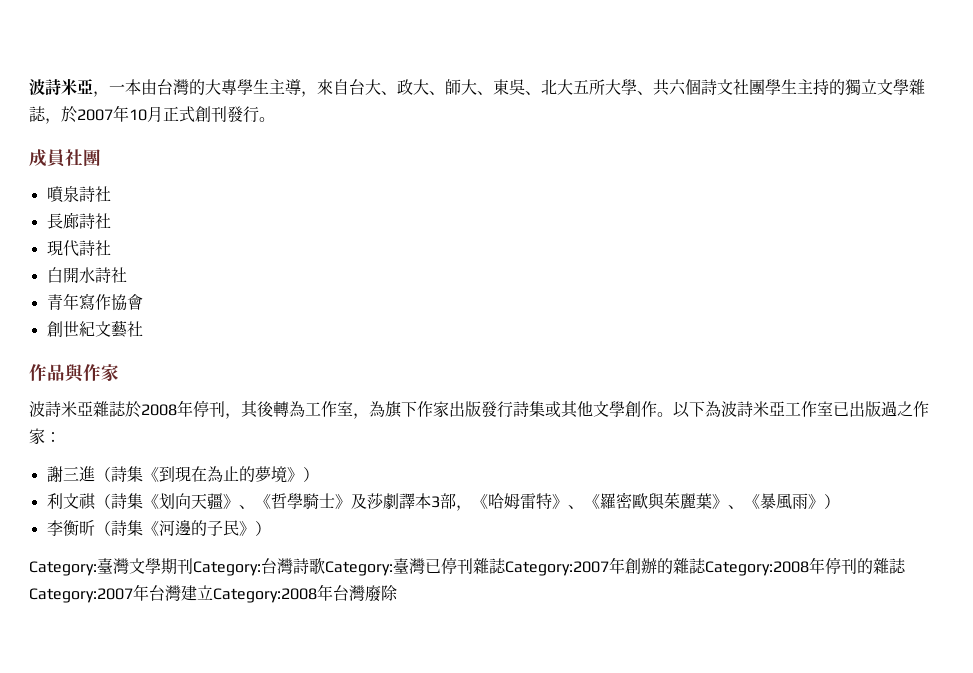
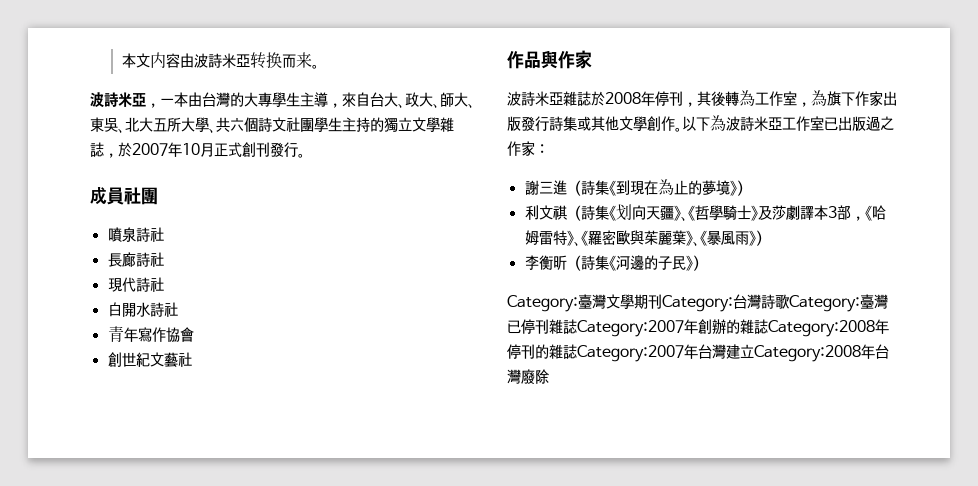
+ 本文内容由波詩米亞转换而来。

